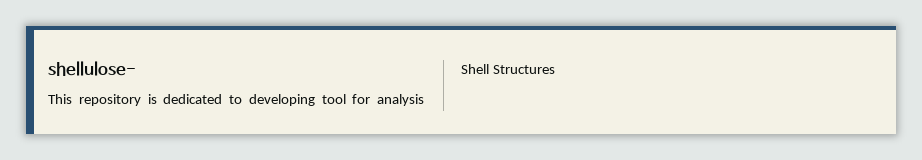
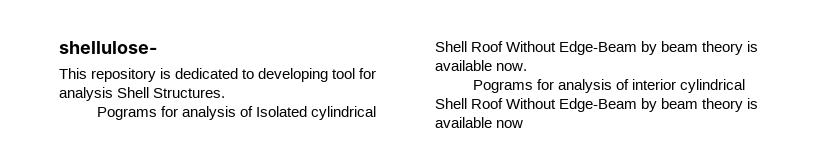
- This repository is dedicated to developing tool for analysis Shell Structures
+ This repository is dedicated to developing tool for analysis Shell Structures.
+ Pograms for analysis of Isolated cylindrical Shell Roof Without Edge-Beam by beam theory is available now.
+ Pograms for analysis of interior cylindrical Shell Roof Without Edge-Beam by beam theory is available now

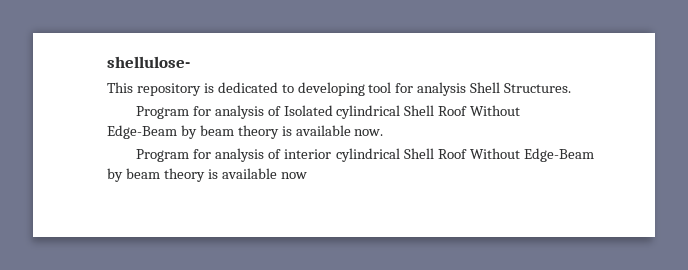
- Pograms for analysis of Isolated cylindrical Shell Roof Without Edge-Beam by beam theory is available now.
+ Program for analysis of Isolated cylindrical Shell Roof Without Edge-Beam by beam theory is available now.
- Pograms for analysis of interior cylindrical Shell Roof Without Edge-Beam by beam theory is available now
+ Program for analysis of interior cylindrical Shell Roof Without Edge-Beam by beam theory is available now

